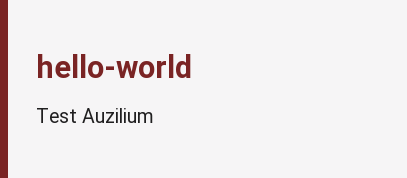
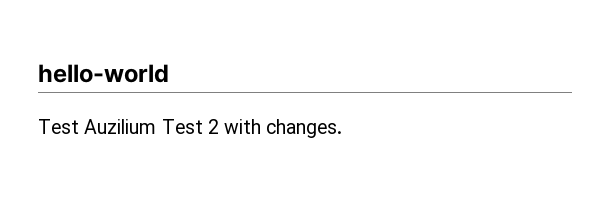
- Test Auzilium
+ Test Auzilium Test 2 with changes.

